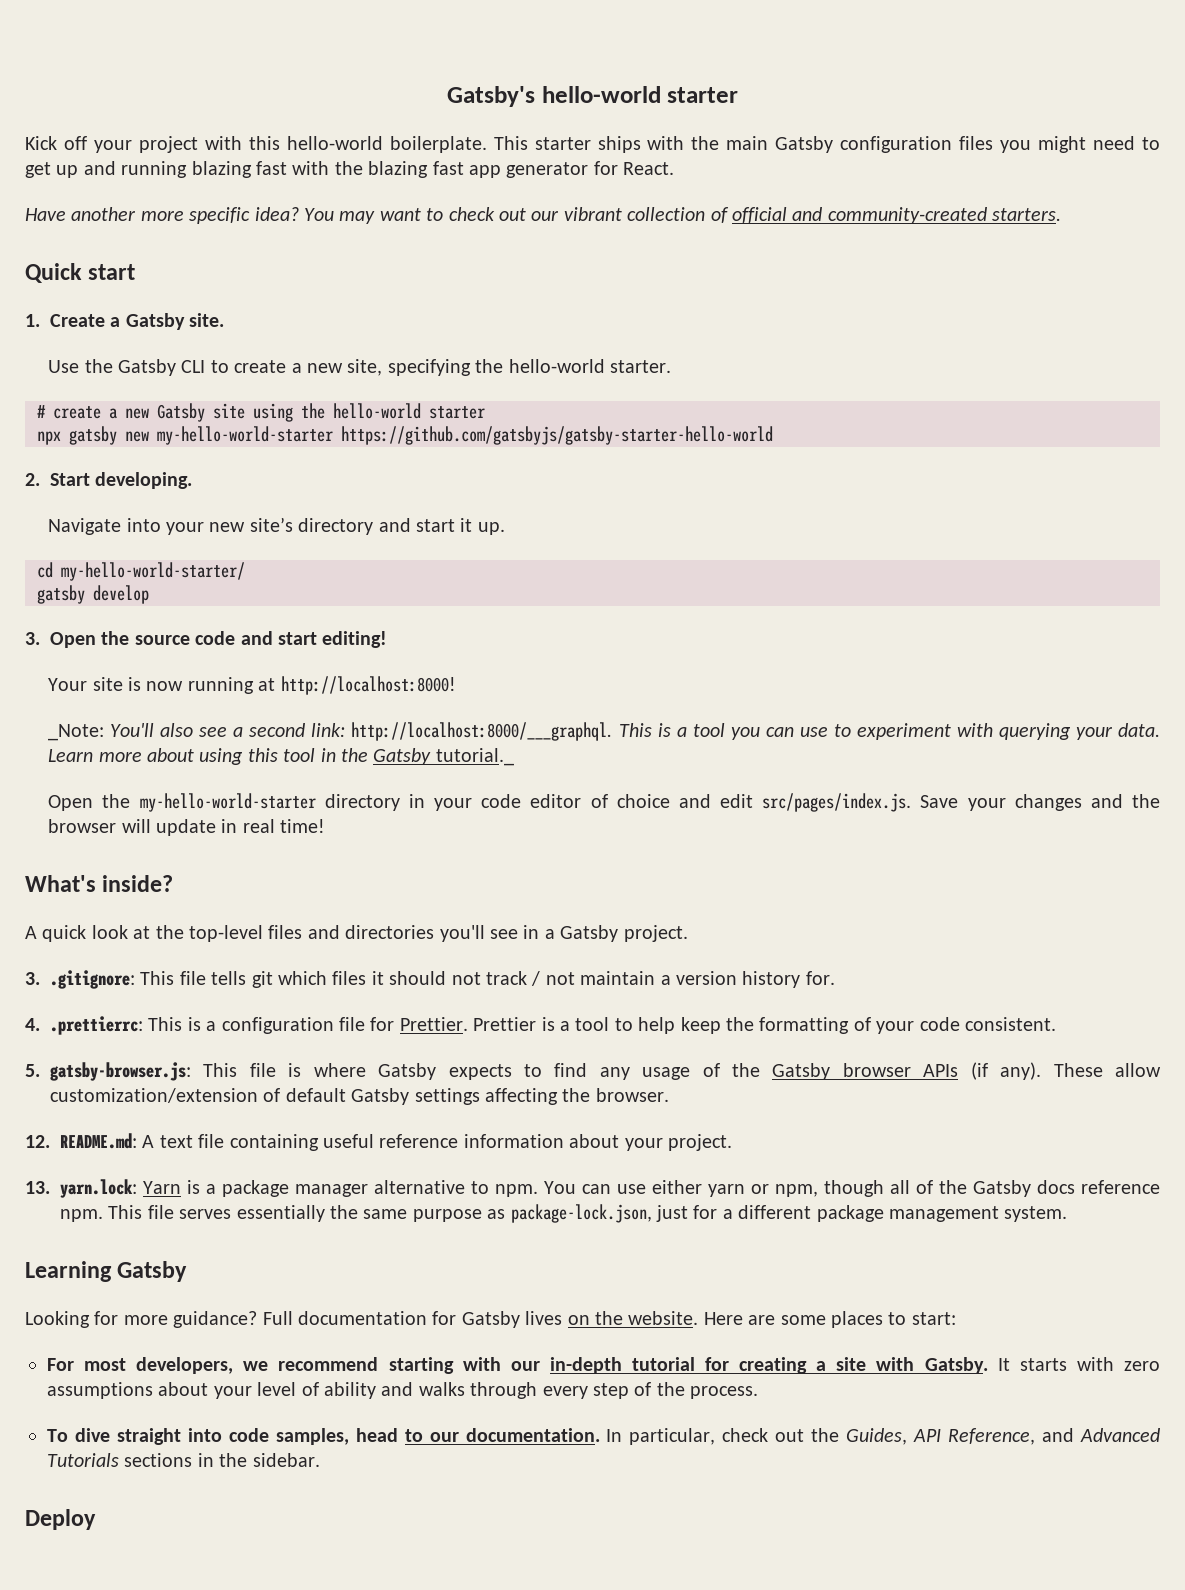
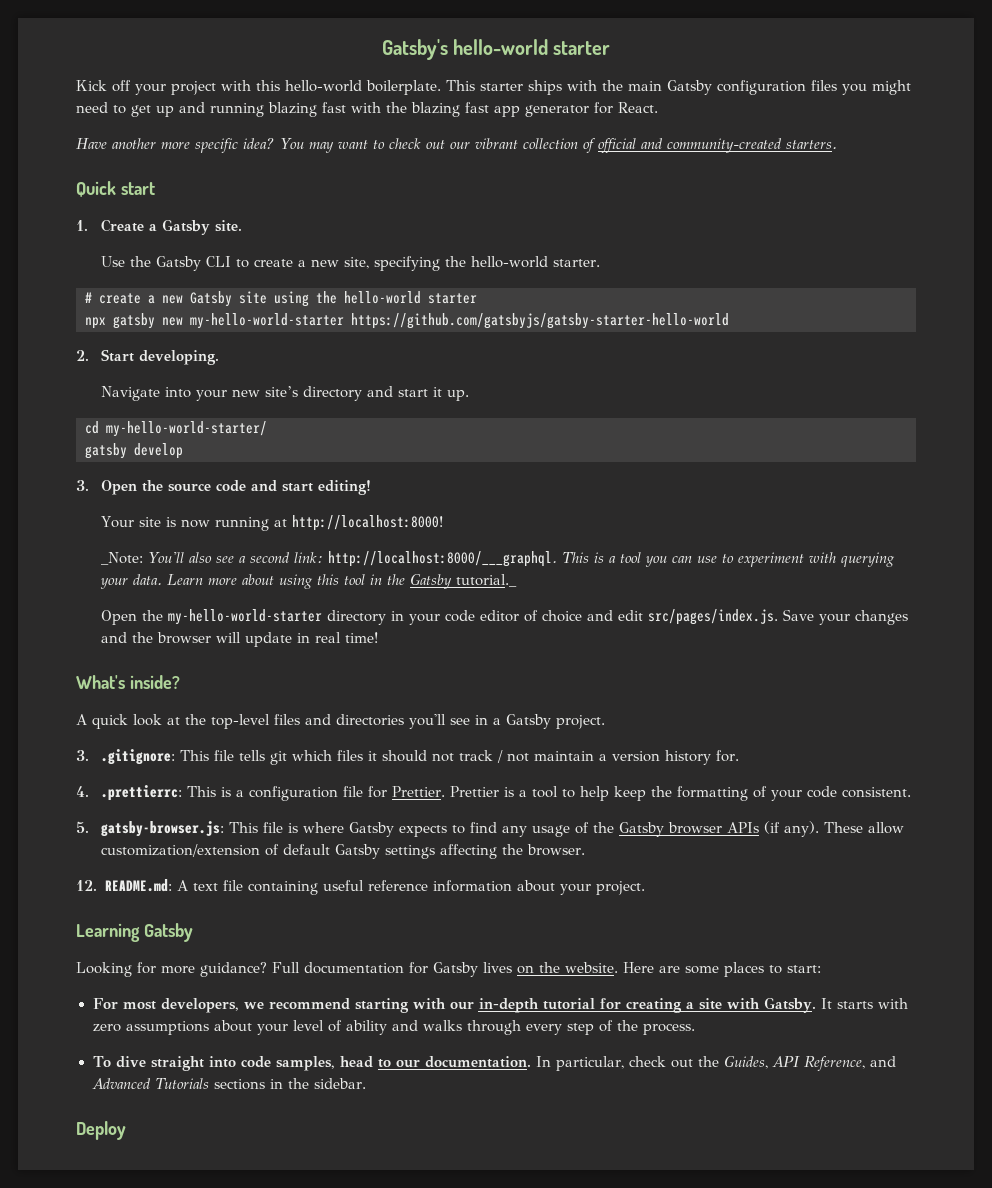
- 13. yarn.lock: Yarn is a package manager alternative to npm. You can use either yarn or npm, though all of the Gatsby docs reference npm. This file serves essentially the same purpose as package-lock.json, just for a different package management system.

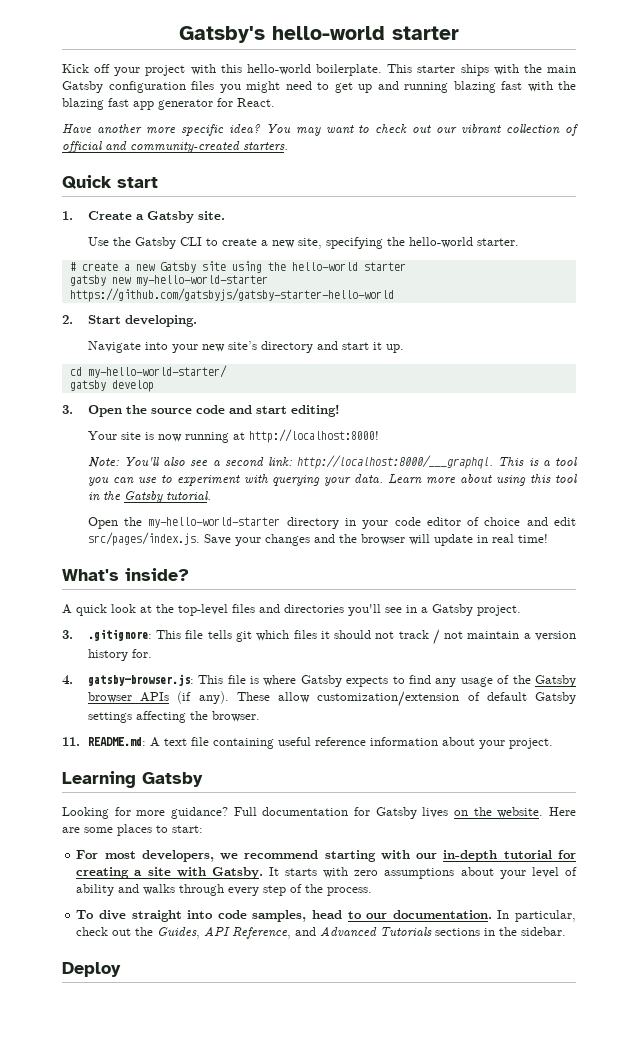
- npx gatsby new my-hello-world-starter https://github.com/gatsbyjs/gatsby-starter-hello-world
+ gatsby new my-hello-world-starter https://github.com/gatsbyjs/gatsby-starter-hello-world
- _Note: You'll also see a second link: http://localhost:8000/___graphql.
+ Note: You'll also see a second link: http://localhost:8000/___graphql.
- Learn more about using this tool in the Gatsby tutorial._
+ Learn more about using this tool in the Gatsby tutorial.
- 4. .prettierrc: This is a configuration file for Prettier. Prettier is a tool to help keep the formatting of your code consistent.
- 5. gatsby-browser.js: This file is where Gatsby expects to find any usage of the Gatsby browser APIs (if any).
+ 4. gatsby-browser.js: This file is where Gatsby expects to find any usage of the Gatsby browser APIs (if any).
- 12. README.md: A text file containing useful reference information about your project.
+ 11. README.md: A text file containing useful reference information about your project.

